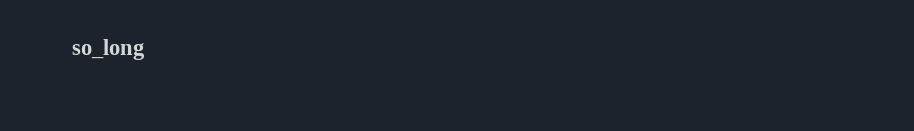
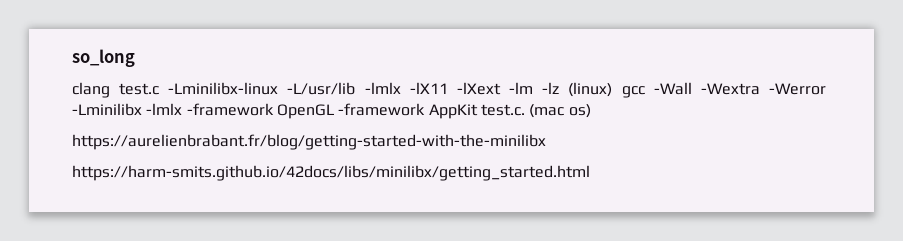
+ clang test.c -Lminilibx-linux -L/usr/lib -lmlx -lX11 -lXext -lm -lz (linux) gcc -Wall -Wextra -Werror -Lminilibx -lmlx -framework OpenGL -framework AppKit test.c. (mac os)
+ https://aurelienbrabant.fr/blog/getting-started-with-the-minilibx
+ https://harm-smits.github.io/42docs/libs/minilibx/getting_started.html

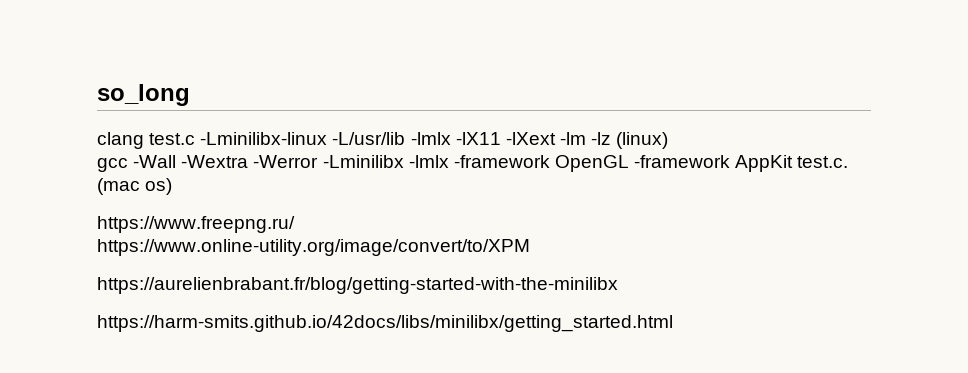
- clang test.c -Lminilibx-linux -L/usr/lib -lmlx -lX11 -lXext -lm -lz (linux) gcc -Wall -Wextra -Werror -Lminilibx -lmlx -framework OpenGL -framework AppKit test.c. (mac os)
+ clang test.c -Lminilibx-linux -L/usr/lib -lmlx -lX11 -lXext -lm -lz (linux)
+ gcc -Wall -Wextra -Werror -Lminilibx -lmlx -framework OpenGL -framework AppKit test.c. (mac os)
+ https://www.freepng.ru/
+ https://www.online-utility.org/image/convert/to/XPM

